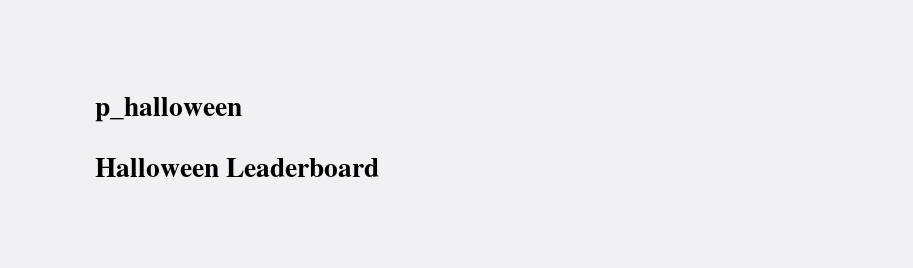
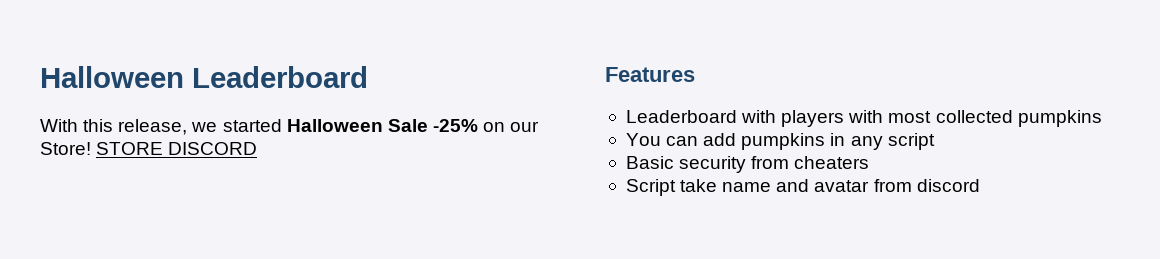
- p_halloween
+ With this release, we started Halloween Sale -25% on our Store! STORE DISCORD
+ Features
+ Leaderboard with players with most collected pumpkins
+ You can add pumpkins in any script
+ Basic security from cheaters
+ Script take name and avatar from discord

